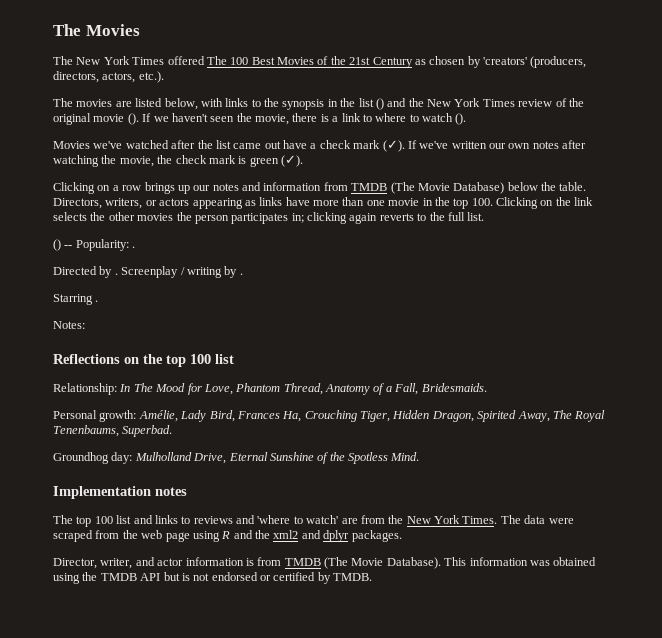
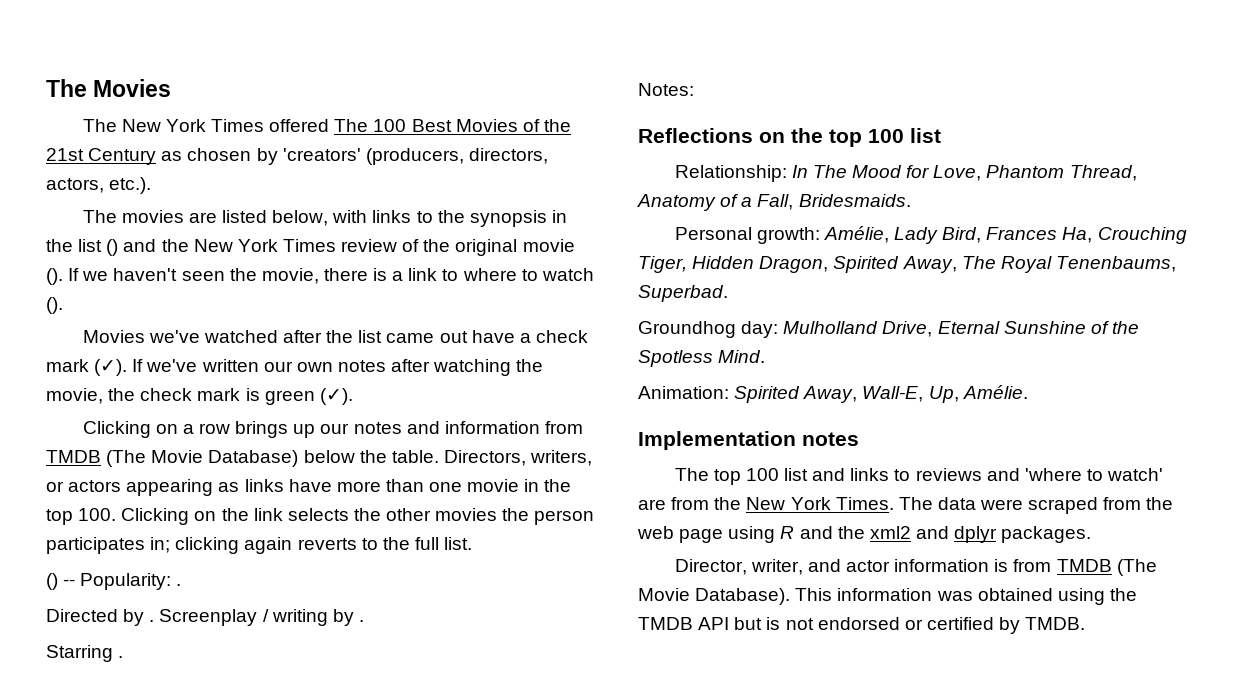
+ Animation: Spirited Away, Wall-E, Up, Amélie.

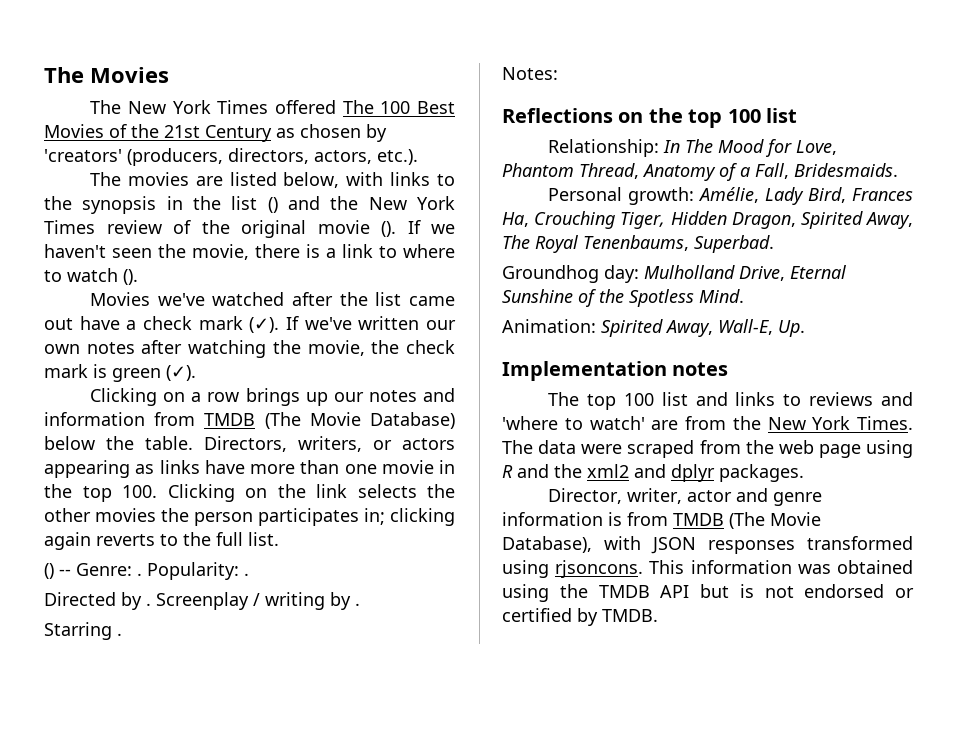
- () -- Popularity: .
+ () -- Genre: . Popularity: .
- Animation: Spirited Away, Wall-E, Up, Amélie.
+ Animation: Spirited Away, Wall-E, Up.
- Director, writer, and actor information is from TMDB (The Movie Database).
+ Director, writer, actor and genre information is from TMDB (The Movie Database), with JSON responses transformed using rjsoncons.

